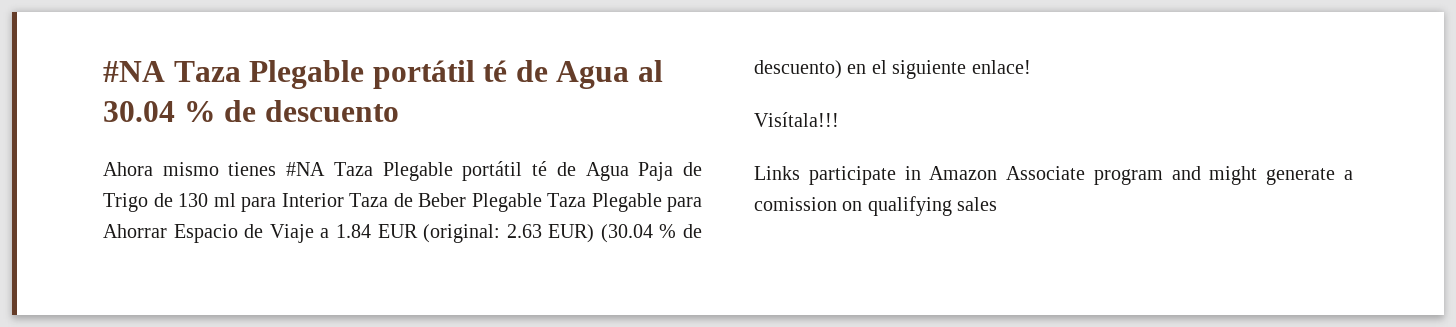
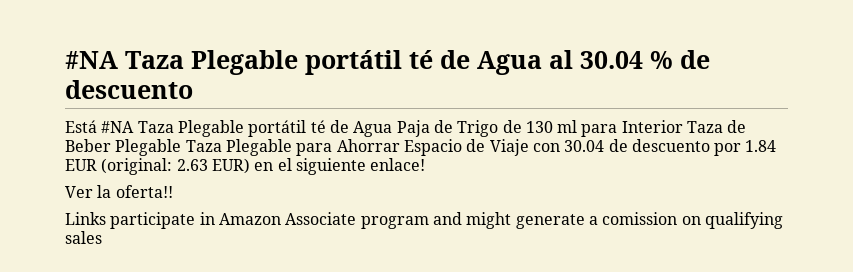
- Ahora mismo tienes #NA Taza Plegable portátil té de Agua Paja de Trigo de 130 ml para Interior Taza de Beber Plegable Taza Plegable para Ahorrar Espacio de Viaje a 1.84 EUR (original: 2.63 EUR) (30.04 % de descuento) en el siguiente enlace!
+ Está #NA Taza Plegable portátil té de Agua Paja de Trigo de 130 ml para Interior Taza de Beber Plegable Taza Plegable para Ahorrar Espacio de Viaje con 30.04 de descuento por 1.84 EUR (original: 2.63 EUR) en el siguiente enlace!
- Visítala!!!
+ Ver la oferta!!

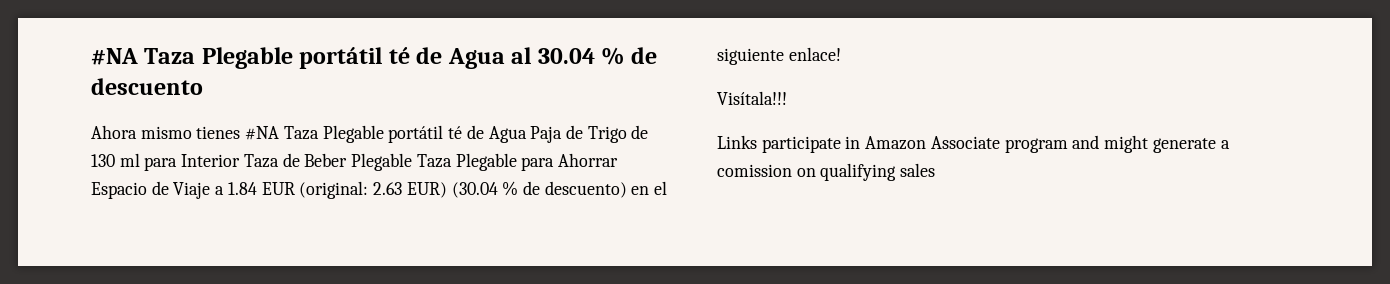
- Está #NA Taza Plegable portátil té de Agua Paja de Trigo de 130 ml para Interior Taza de Beber Plegable Taza Plegable para Ahorrar Espacio de Viaje con 30.04 de descuento por 1.84 EUR (original: 2.63 EUR) en el siguiente enlace!
+ Ahora mismo tienes #NA Taza Plegable portátil té de Agua Paja de Trigo de 130 ml para Interior Taza de Beber Plegable Taza Plegable para Ahorrar Espacio de Viaje a 1.84 EUR (original: 2.63 EUR) (30.04 % de descuento) en el siguiente enlace!
- Ver la oferta!!
+ Visítala!!!

